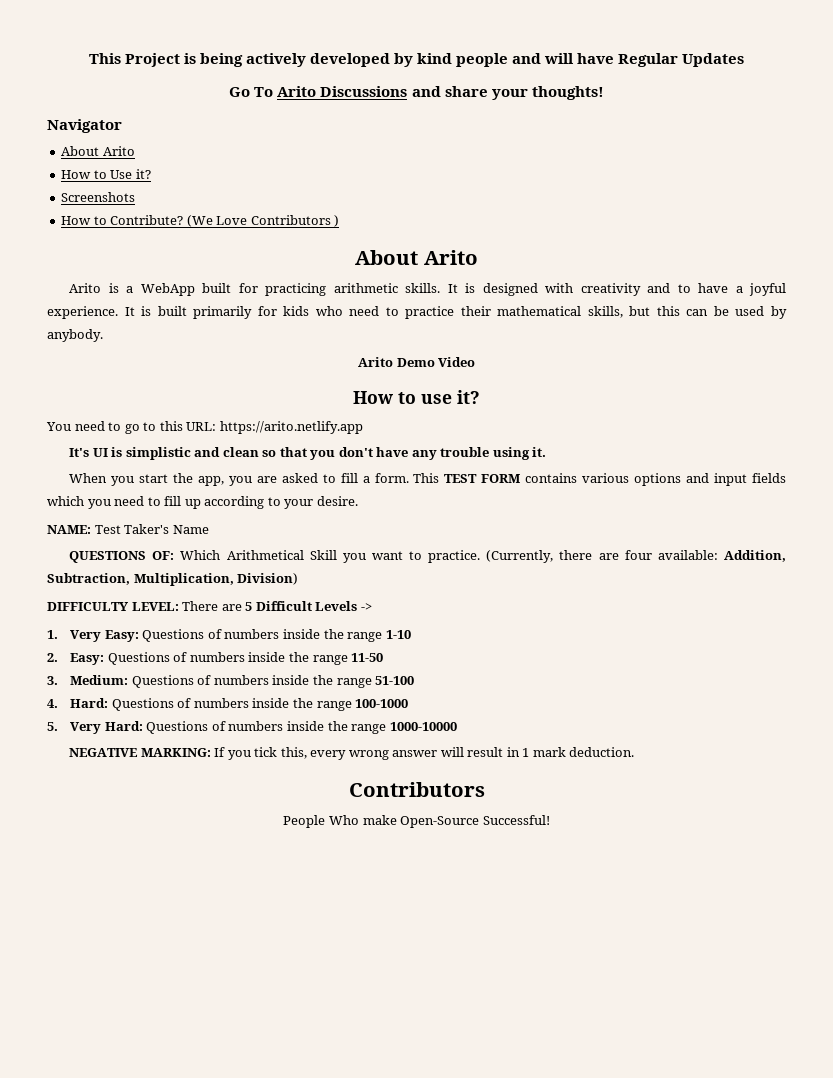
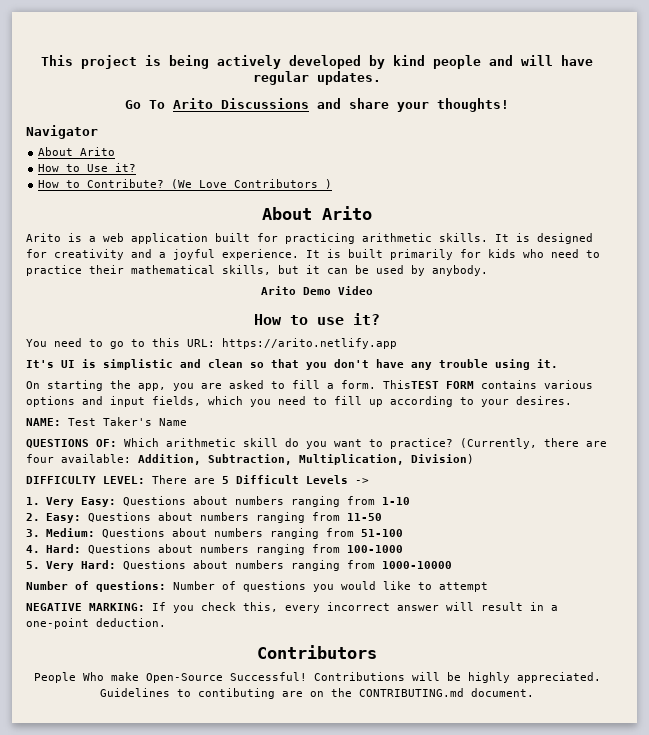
- This Project is being actively developed by kind people and will have Regular Updates
+ This project is being actively developed by kind people and will have regular updates.
- Screenshots
- Arito is a WebApp built for practicing arithmetic skills.
+ Arito is a web application built for practicing arithmetic skills.
- It is designed with creativity and to have a joyful experience.
+ It is designed for creativity and a joyful experience.
- It is built primarily for kids who need to practice their mathematical skills, but this can be used by anybody.
+ It is built primarily for kids who need to practice their mathematical skills, but it can be used by anybody.
- When you start the app, you are asked to fill a form.
+ On starting the app, you are asked to fill a form.
- This TEST FORM contains various options and input fields which you need to fill up according to your desire.
+ ThisTEST FORM contains various options and input fields, which you need to fill up according to your desires.
- QUESTIONS OF: Which Arithmetical Skill you want to practice.
+ QUESTIONS OF: Which arithmetic skill do you want to practice?
- 1. Very Easy: Questions of numbers inside the range 1-10
+ 1. Very Easy: Questions about numbers ranging from 1-10
- 2. Easy: Questions of numbers inside the range 11-50
+ 2. Easy: Questions about numbers ranging from 11-50
- 3. Medium: Questions of numbers inside the range 51-100
+ 3. Medium: Questions about numbers ranging from 51-100
- 4. Hard: Questions of numbers inside the range 100-1000
+ 4. Hard: Questions about numbers ranging from 100-1000
- 5. Very Hard: Questions of numbers inside the range 1000-10000
+ 5. Very Hard: Questions about numbers ranging from 1000-10000
+ Number of questions: Number of questions you would like to attempt
- NEGATIVE MARKING: If you tick this, every wrong answer will result in 1 mark deduction.
+ NEGATIVE MARKING: If you check this, every incorrect answer will result in a one-point deduction.
+ Contributions will be highly appreciated. Guidelines to contibuting are on the CONTRIBUTING.md document.

